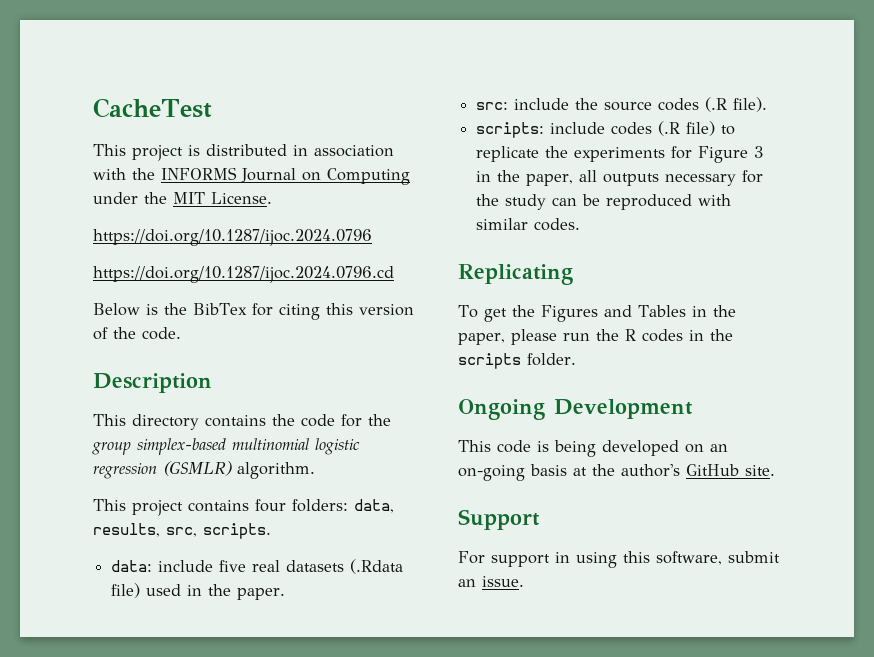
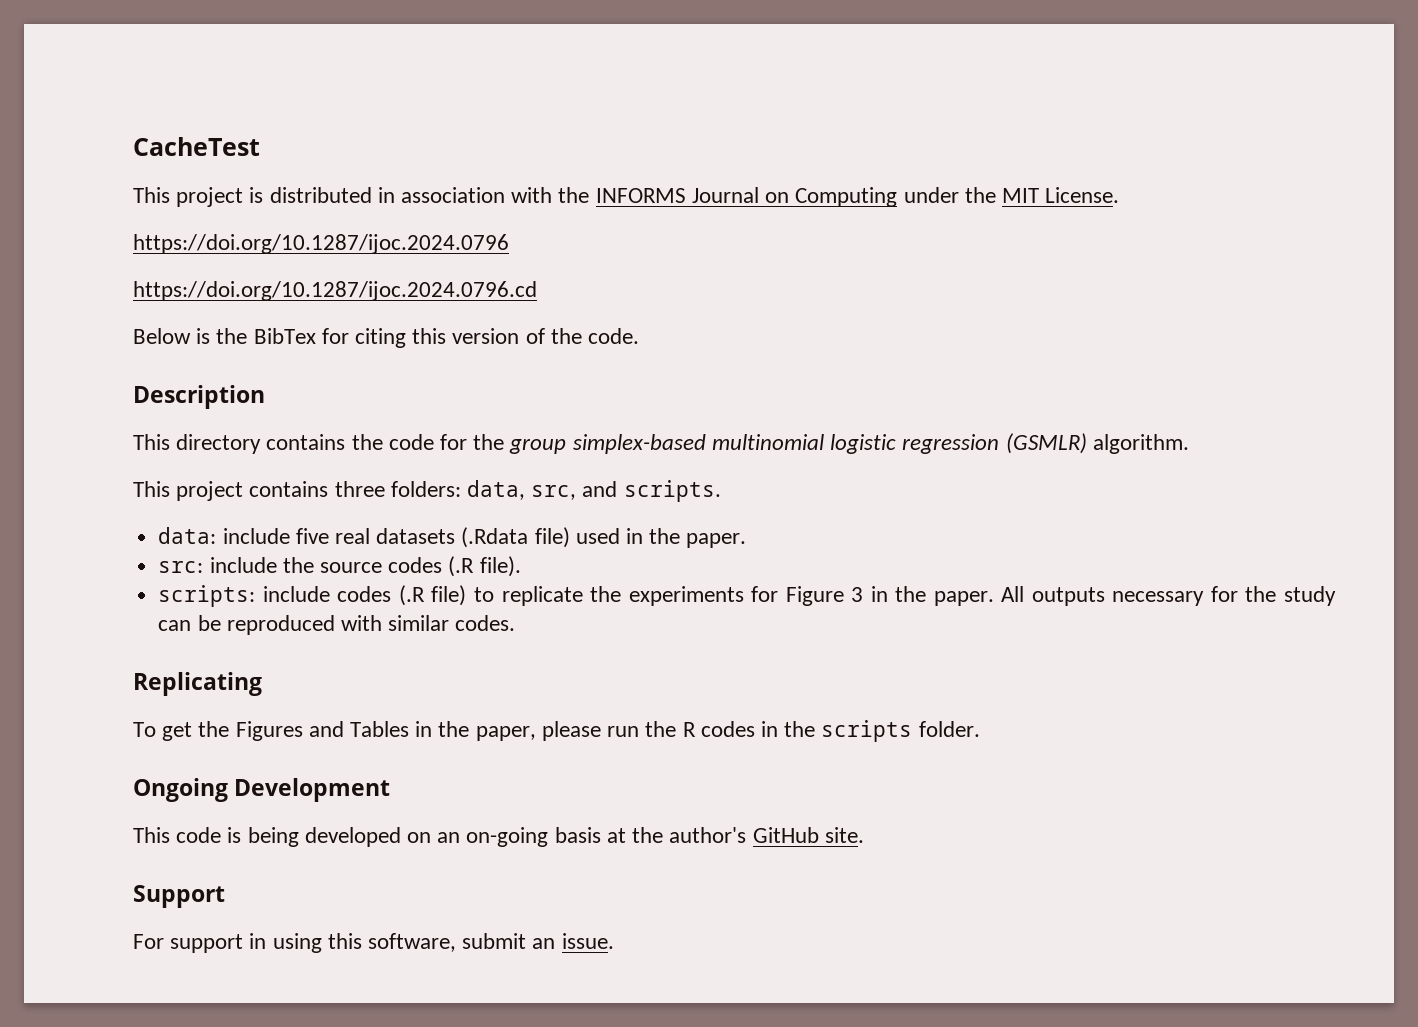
- This project contains four folders: data, results, src, scripts.
+ This project contains three folders: data, src, and scripts.
- scripts: include codes (.R file) to replicate the experiments for Figure 3 in the paper, all outputs necessary for the study can be reproduced with similar codes.
+ scripts: include codes (.R file) to replicate the experiments for Figure 3 in the paper. All outputs necessary for the study can be reproduced with similar codes.

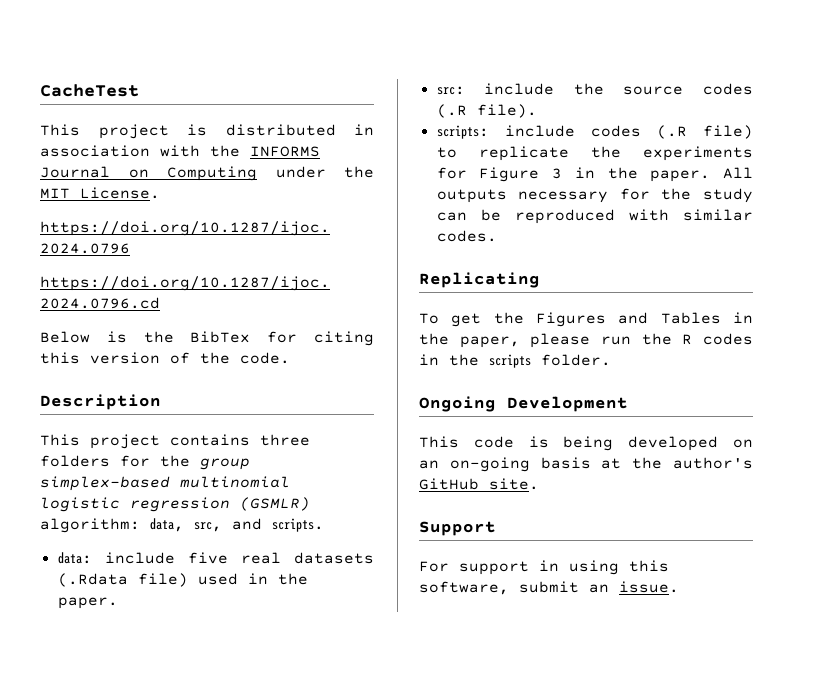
- This directory contains the code for the group simplex-based multinomial logistic regression (GSMLR) algorithm.
- This project contains three folders: data, src, and scripts.
+ This project contains three folders for the group simplex-based multinomial logistic regression (GSMLR) algorithm: data, src, and scripts.

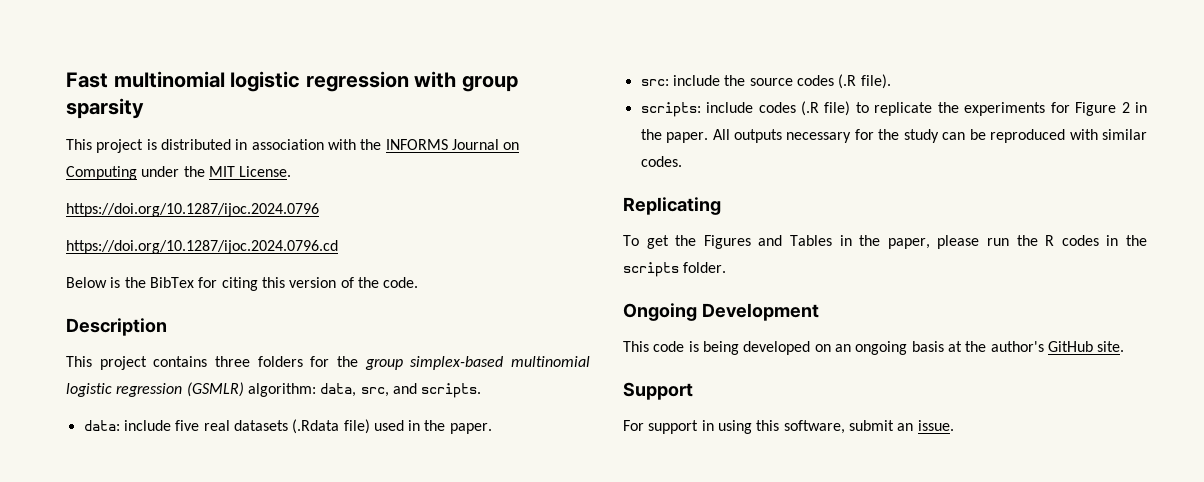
- CacheTest
+ Fast multinomial logistic regression with group sparsity
- scripts: include codes (.R file) to replicate the experiments for Figure 3 in the paper.
+ scripts: include codes (.R file) to replicate the experiments for Figure 2 in the paper.
- This code is being developed on an on-going basis at the author's GitHub site.
+ This code is being developed on an ongoing basis at the author's GitHub site.

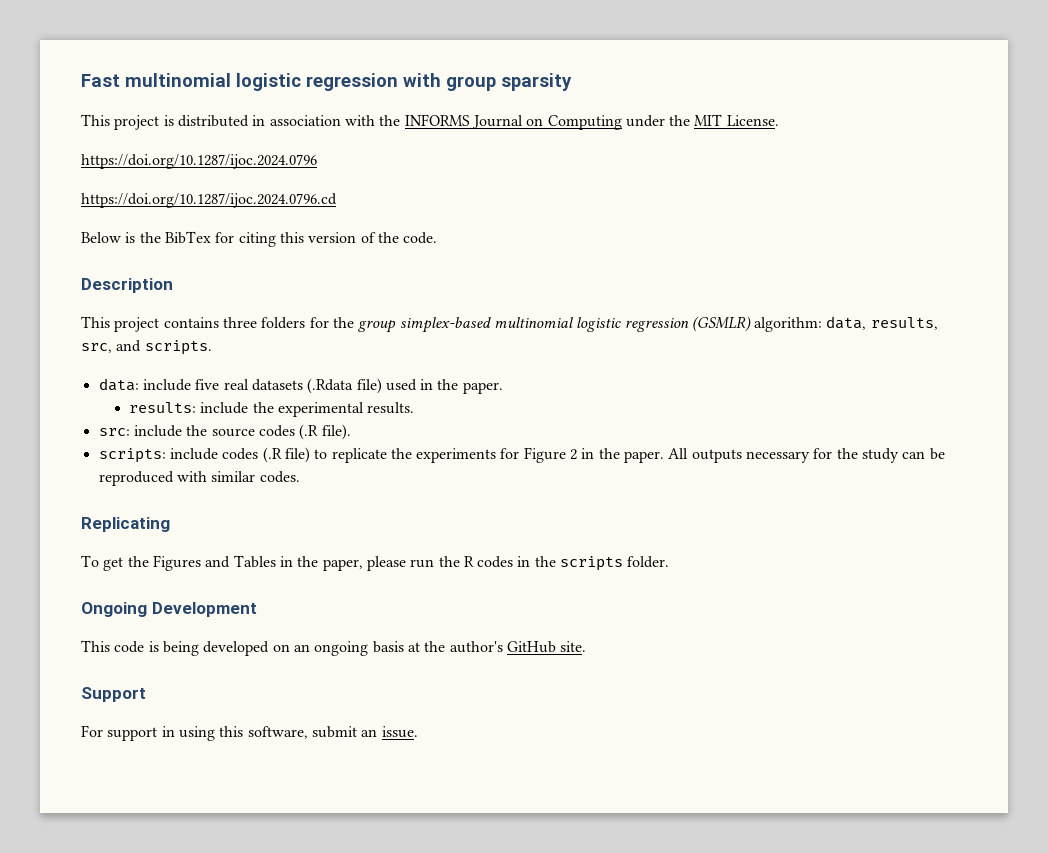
- This project contains three folders for the group simplex-based multinomial logistic regression (GSMLR) algorithm: data, src, and scripts.
+ This project contains three folders for the group simplex-based multinomial logistic regression (GSMLR) algorithm: data, results, src, and scripts.
+ results: include the experimental results.

